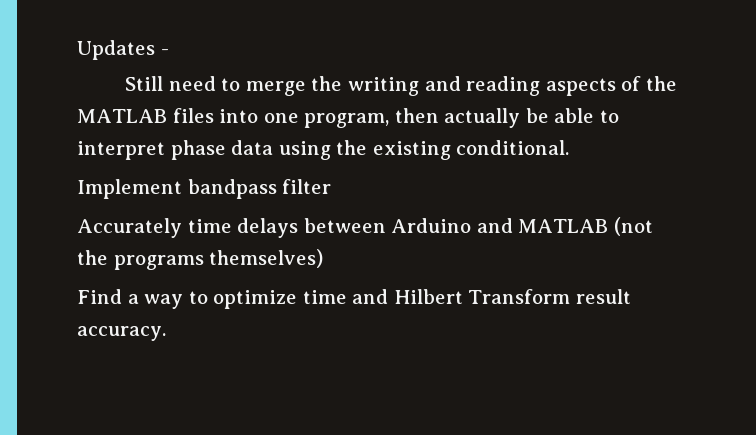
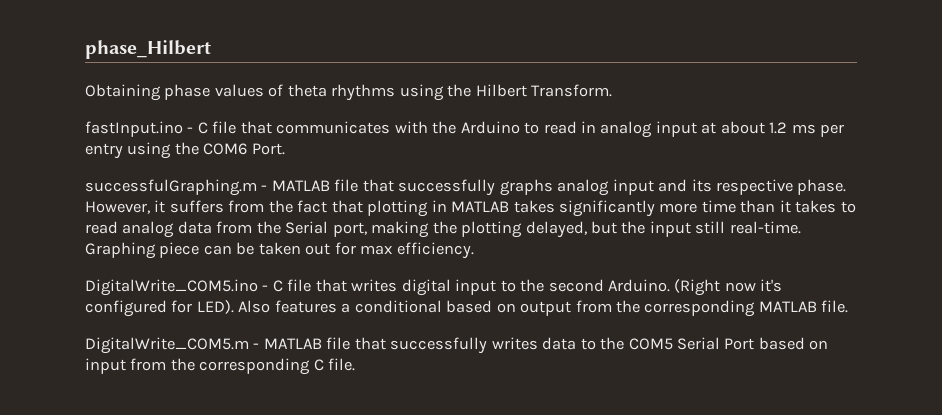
- Updates -
- Still need to merge the writing and reading aspects of the MATLAB files into one program, then actually be able to interpret phase data using the existing conditional.
- Implement bandpass filter
- Accurately time delays between Arduino and MATLAB (not the programs themselves)
- Find a way to optimize time and Hilbert Transform result accuracy.
+ phase_Hilbert
+ Obtaining phase values of theta rhythms using the Hilbert Transform.
+ fastInput.ino - C file that communicates with the Arduino to read in analog input at about 1.2 ms per entry using the COM6 Port.
+ successfulGraphing.m - MATLAB file that successfully graphs analog input and its respective phase. However, it suffers from the fact that plotting in MATLAB takes significantly more time than it takes to read analog data from the Serial port, making the plotting delayed, but the input still real-time. Graphing piece can be taken out for max efficiency.
+ DigitalWrite_COM5.ino - C file that writes digital input to the second Arduino. (Right now it's configured for LED). Also features a conditional based on output from the corresponding MATLAB file.
+ DigitalWrite_COM5.m - MATLAB file that successfully writes data to the COM5 Serial Port based on input from the corresponding C file.

